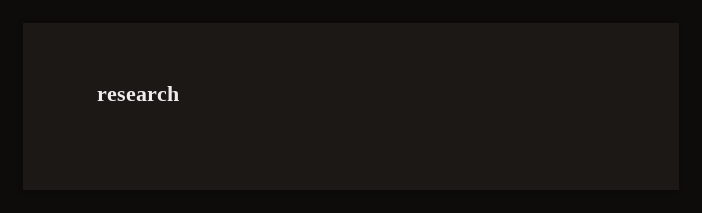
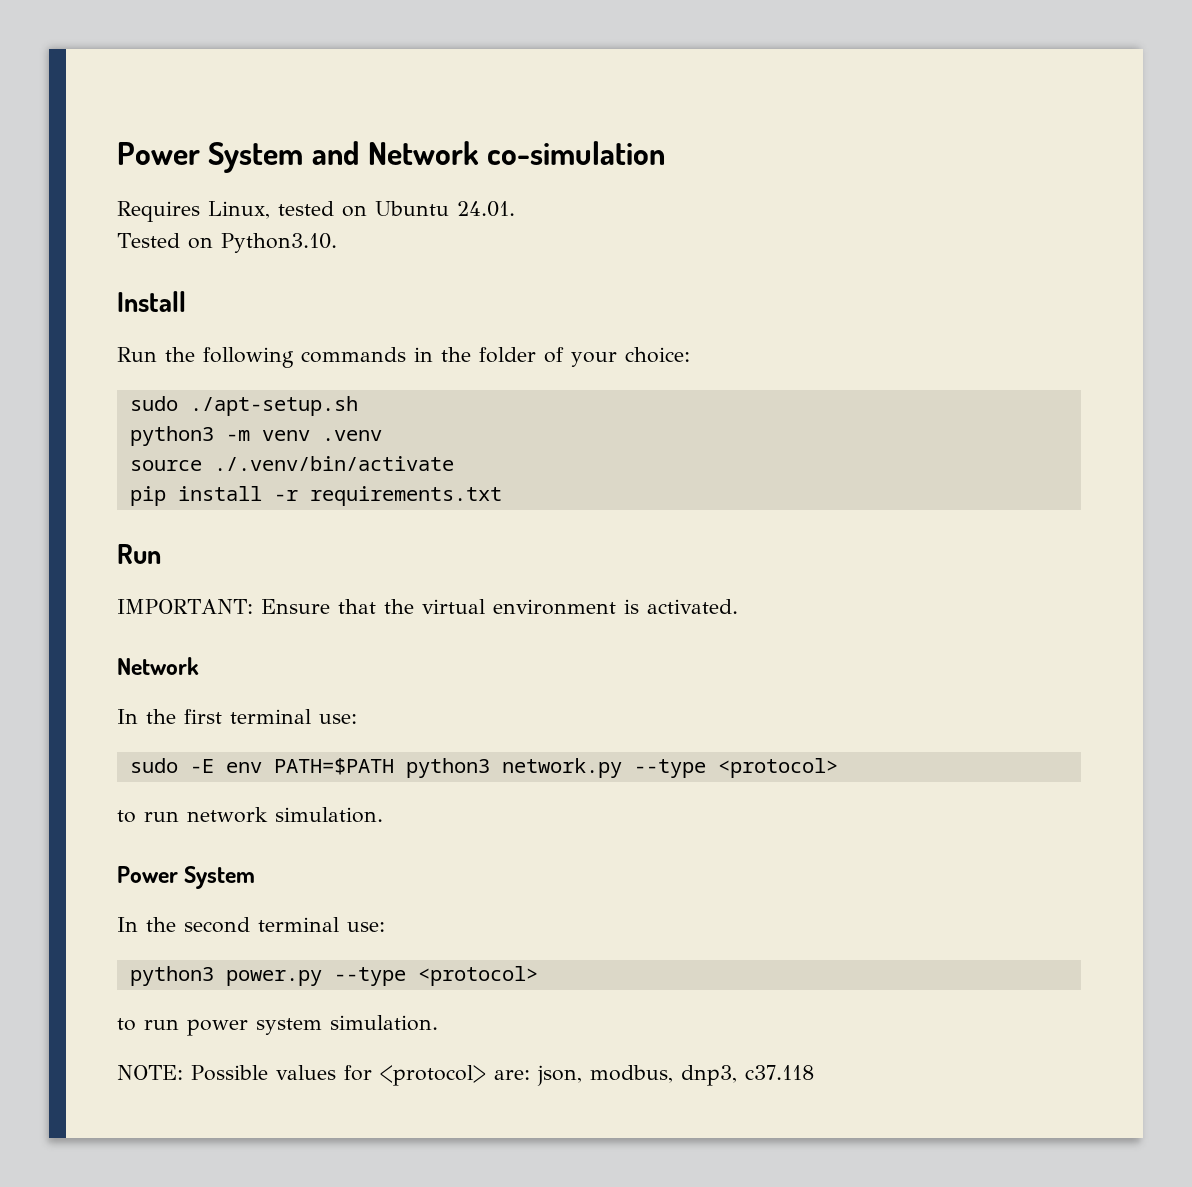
- research
+ Power System and Network co-simulation
+ Requires Linux, tested on Ubuntu 24.01.
+ Tested on Python3.10.
+ Install
+ Run the following commands in the folder of your choice:
+ sudo ./apt-setup.sh
+ python3 -m venv .venv
+ source ./.venv/bin/activate
+ pip install -r requirements.txt
+ Run
+ IMPORTANT: Ensure that the virtual environment is activated.
+ Network
+ In the first terminal use:
+ sudo -E env PATH=$PATH python3 network.py --type <protocol>
+ to run network simulation.
+ Power System
+ In the second terminal use:
+ python3 power.py --type <protocol>
+ to run power system simulation.
+ NOTE: Possible values for <protocol> are: json, modbus, dnp3, c37.118

